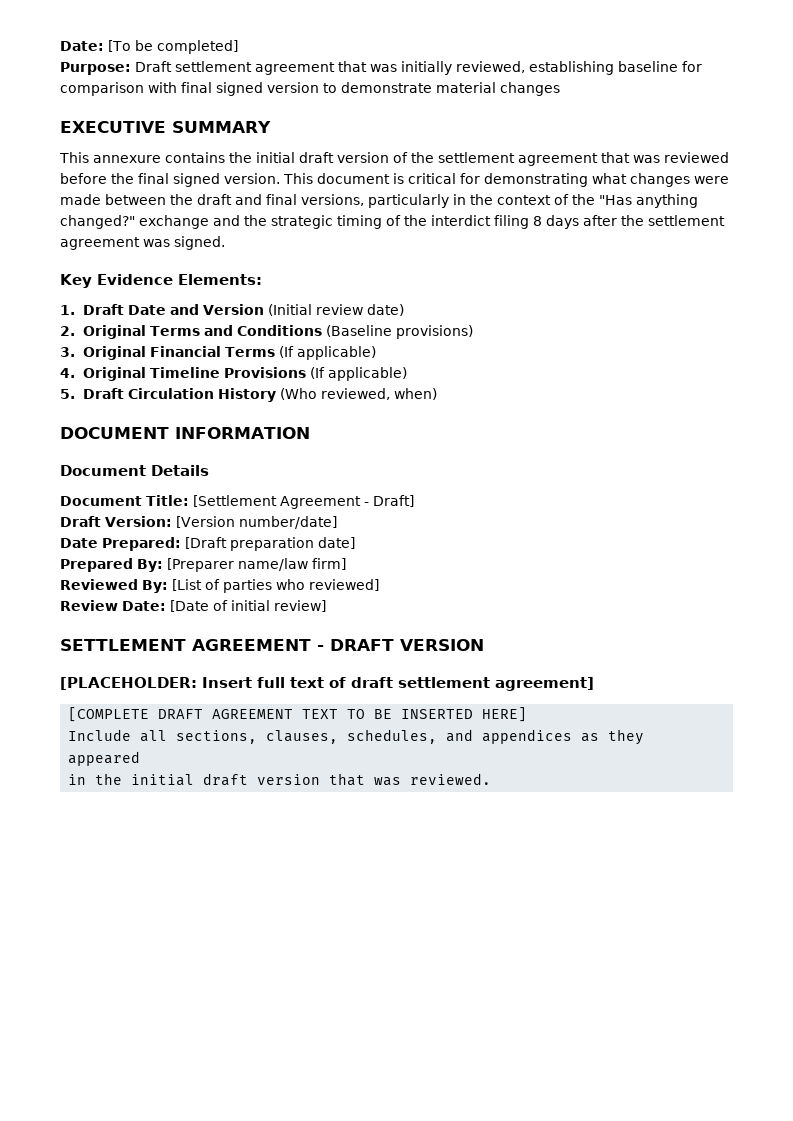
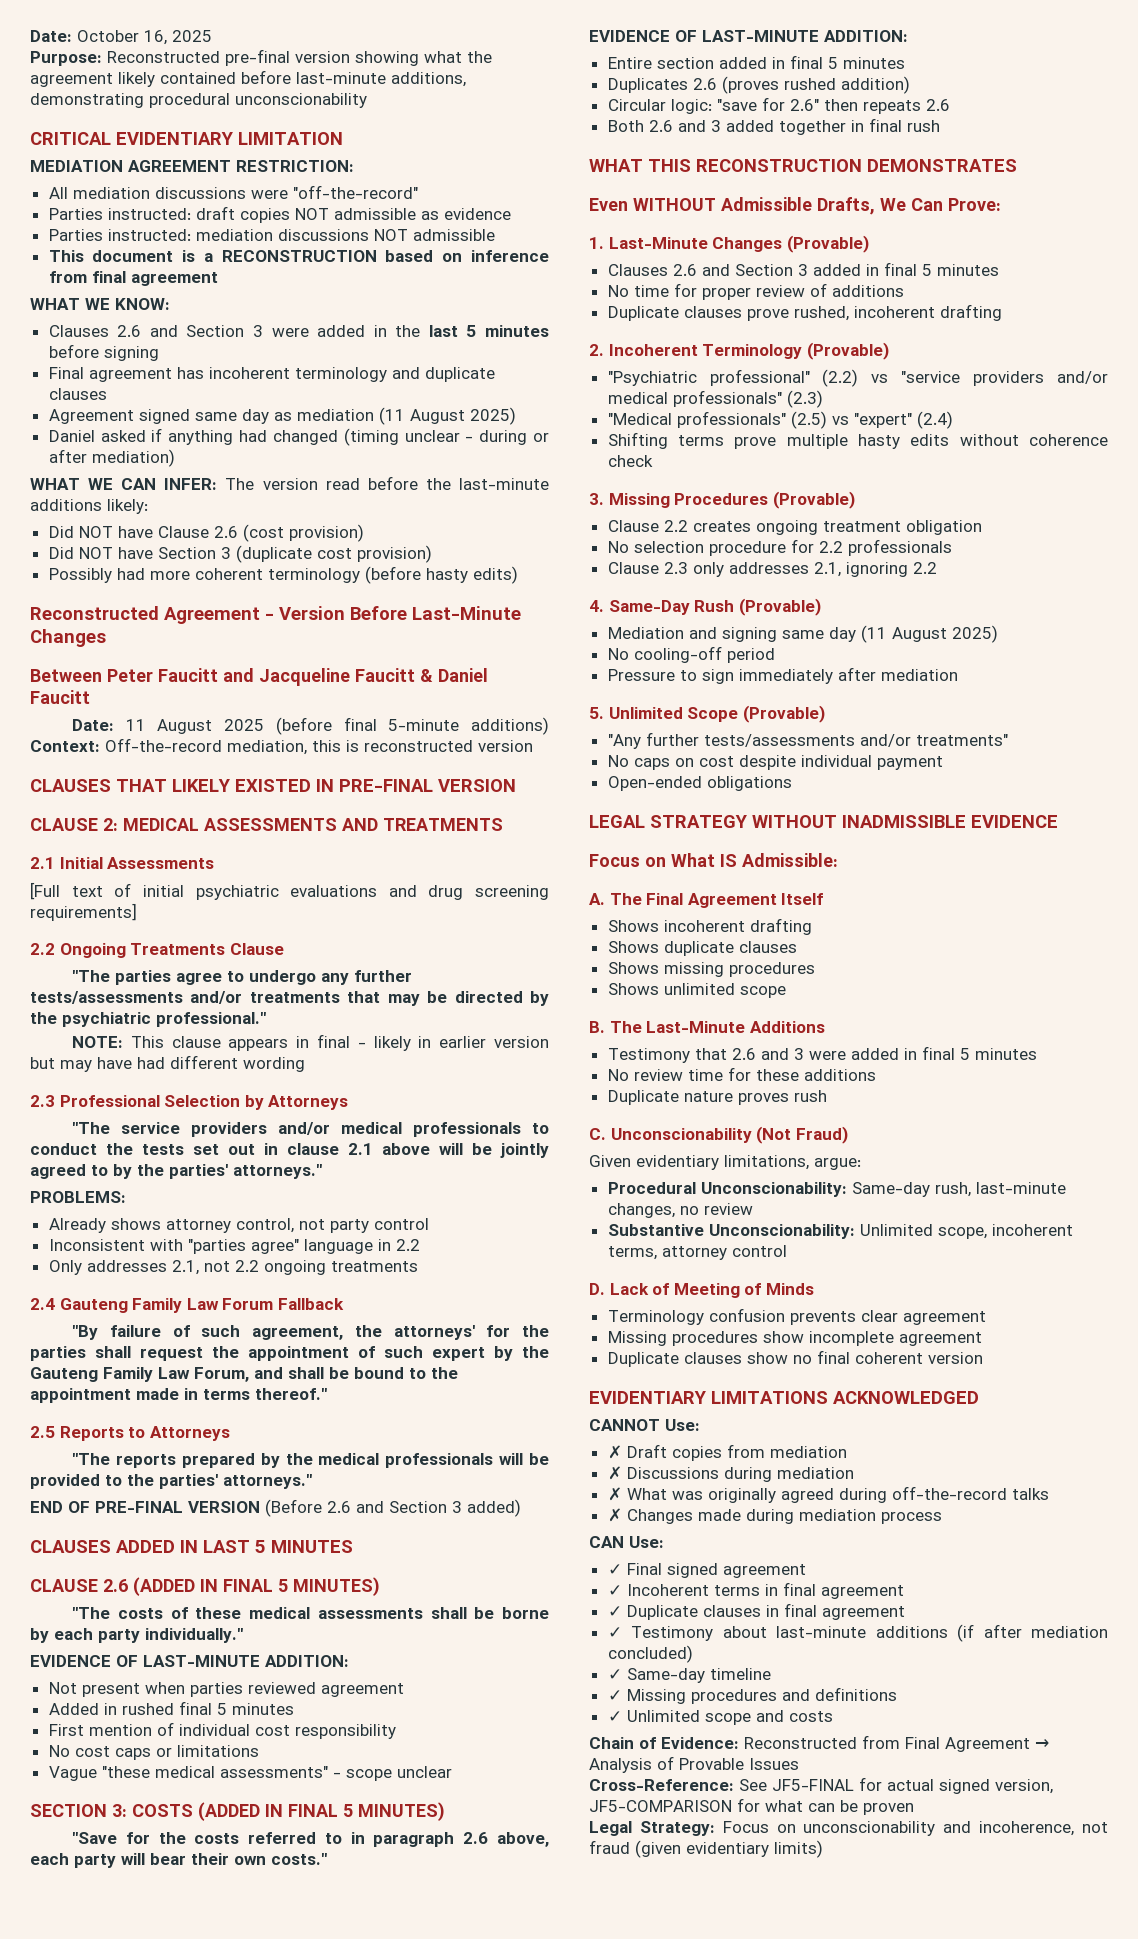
- Date: [To be completed]
- Purpose: Draft settlement agreement that was initially reviewed, establishing baseline for comparison with final signed version to demonstrate material changes
- EXECUTIVE SUMMARY
- This annexure contains the initial draft version of the settlement agreement that was reviewed before the final signed version. This document is critical for demonstrating what changes were made between the draft and final versions, particularly in the context of the "Has anything changed?" exchange and the strategic timing of the interdict filing 8 days after the settlement agreement was signed.
- Key Evidence Elements:
- 1. Draft Date and Version (Initial review date)
- 2. Original Terms and Conditions (Baseline provisions)
- 3. Original Financial Terms (If applicable)
- 4. Original Timeline Provisions (If applicable)
- 5. Draft Circulation History (Who reviewed, when)
- DOCUMENT INFORMATION
- Document Details
- Document Title: [Settlement Agreement - Draft]
- Draft Version: [Version number/date]
- Date Prepared: [Draft preparation date]
- Prepared By: [Preparer name/law firm]
- Reviewed By: [List of parties who reviewed]
- Review Date: [Date of initial review]
- SETTLEMENT AGREEMENT - DRAFT VERSION
- [PLACEHOLDER: Insert full text of draft settlement agreement]
- [COMPLETE DRAFT AGREEMENT TEXT TO BE INSERTED HERE]
- Include all sections, clauses, schedules, and appendices as they appeared
- in the initial draft version that was reviewed.
+ Date: October 16, 2025
+ Purpose: Reconstructed pre-final version showing what the agreement likely contained before last-minute additions, demonstrating procedural unconscionability
+ CRITICAL EVIDENTIARY LIMITATION
+ MEDIATION AGREEMENT RESTRICTION:
+ All mediation discussions were "off-the-record"
+ Parties instructed: draft copies NOT admissible as evidence
+ Parties instructed: mediation discussions NOT admissible
+ This document is a RECONSTRUCTION based on inference from final agreement
+ WHAT WE KNOW:
+ Clauses 2.6 and Section 3 were added in the last 5 minutes before signing
+ Final agreement has incoherent terminology and duplicate clauses
+ Agreement signed same day as mediation (11 August 2025)
+ Daniel asked if anything had changed (timing unclear - during or after mediation)
+ WHAT WE CAN INFER: The version read before the last-minute additions likely:
+ Did NOT have Clause 2.6 (cost provision)
+ Did NOT have Section 3 (duplicate cost provision)
+ Possibly had more coherent terminology (before hasty edits)
+ Reconstructed Agreement - Version Before Last-Minute Changes
+ Between Peter Faucitt and Jacqueline Faucitt & Daniel Faucitt
+ Date: 11 August 2025 (before final 5-minute additions) Context: Off-the-record mediation, this is reconstructed version
+ CLAUSES THAT LIKELY EXISTED IN PRE-FINAL VERSION
+ CLAUSE 2: MEDICAL ASSESSMENTS AND TREATMENTS
+ 2.1 Initial Assessments
+ [Full text of initial psychiatric evaluations and drug screening requirements]
+ 2.2 Ongoing Treatments Clause
+ "The parties agree to undergo any further tests/assessments and/or treatments that may be directed by the psychiatric professional."
+ NOTE: This clause appears in final - likely in earlier version but may have had different wording
+ 2.3 Professional Selection by Attorneys
+ "The service providers and/or medical professionals to conduct the tests set out in clause 2.1 above will be jointly agreed to by the parties' attorneys."
+ PROBLEMS:
+ Already shows attorney control, not party control
+ Inconsistent with "parties agree" language in 2.2
+ Only addresses 2.1, not 2.2 ongoing treatments
+ 2.4 Gauteng Family Law Forum Fallback
+ "By failure of such agreement, the attorneys' for the parties shall request the appointment of such expert by the Gauteng Family Law Forum, and shall be bound to the appointment made in terms thereof."
+ 2.5 Reports to Attorneys
+ "The reports prepared by the medical professionals will be provided to the parties' attorneys."
+ END OF PRE-FINAL VERSION (Before 2.6 and Section 3 added)
+ CLAUSES ADDED IN LAST 5 MINUTES
+ CLAUSE 2.6 (ADDED IN FINAL 5 MINUTES)
+ "The costs of these medical assessments shall be borne by each party individually."
+ EVIDENCE OF LAST-MINUTE ADDITION:
+ Not present when parties reviewed agreement
+ Added in rushed final 5 minutes
+ First mention of individual cost responsibility
+ No cost caps or limitations
+ Vague "these medical assessments" - scope unclear
+ SECTION 3: COSTS (ADDED IN FINAL 5 MINUTES)
+ "Save for the costs referred to in paragraph 2.6 above, each party will bear their own costs."
+ EVIDENCE OF LAST-MINUTE ADDITION:
+ Entire section added in final 5 minutes
+ Duplicates 2.6 (proves rushed addition)
+ Circular logic: "save for 2.6" then repeats 2.6
+ Both 2.6 and 3 added together in final rush
+ WHAT THIS RECONSTRUCTION DEMONSTRATES
+ Even WITHOUT Admissible Drafts, We Can Prove:
+ 1. Last-Minute Changes (Provable)
+ Clauses 2.6 and Section 3 added in final 5 minutes
+ No time for proper review of additions
+ Duplicate clauses prove rushed, incoherent drafting
+ 2. Incoherent Terminology (Provable)
+ "Psychiatric professional" (2.2) vs "service providers and/or medical professionals" (2.3)
+ "Medical professionals" (2.5) vs "expert" (2.4)
+ Shifting terms prove multiple hasty edits without coherence check
+ 3. Missing Procedures (Provable)
+ Clause 2.2 creates ongoing treatment obligation
+ No selection procedure for 2.2 professionals
+ Clause 2.3 only addresses 2.1, ignoring 2.2
+ 4. Same-Day Rush (Provable)
+ Mediation and signing same day (11 August 2025)
+ No cooling-off period
+ Pressure to sign immediately after mediation
+ 5. Unlimited Scope (Provable)
+ "Any further tests/assessments and/or treatments"
+ No caps on cost despite individual payment
+ Open-ended obligations
+ LEGAL STRATEGY WITHOUT INADMISSIBLE EVIDENCE
+ Focus on What IS Admissible:
+ A. The Final Agreement Itself
+ Shows incoherent drafting
+ Shows duplicate clauses
+ Shows missing procedures
+ Shows unlimited scope
+ B. The Last-Minute Additions
+ Testimony that 2.6 and 3 were added in final 5 minutes
+ No review time for these additions
+ Duplicate nature proves rush
+ C. Unconscionability (Not Fraud)
+ Given evidentiary limitations, argue:
+ Procedural Unconscionability: Same-day rush, last-minute changes, no review
+ Substantive Unconscionability: Unlimited scope, incoherent terms, attorney control
+ D. Lack of Meeting of Minds
+ Terminology confusion prevents clear agreement
+ Missing procedures show incomplete agreement
+ Duplicate clauses show no final coherent version
+ EVIDENTIARY LIMITATIONS ACKNOWLEDGED
+ CANNOT Use:
+ ✗ Draft copies from mediation
+ ✗ Discussions during mediation
+ ✗ What was originally agreed during off-the-record talks
+ ✗ Changes made during mediation process
+ CAN Use:
+ ✓ Final signed agreement
+ ✓ Incoherent terms in final agreement
+ ✓ Duplicate clauses in final agreement
+ ✓ Testimony about last-minute additions (if after mediation concluded)
+ ✓ Same-day timeline
+ ✓ Missing procedures and definitions
+ ✓ Unlimited scope and costs
+ Chain of Evidence: Reconstructed from Final Agreement → Analysis of Provable Issues
+ Cross-Reference: See JF5-FINAL for actual signed version, JF5-COMPARISON for what can be proven
+ Legal Strategy: Focus on unconscionability and incoherence, not fraud (given evidentiary limits)

